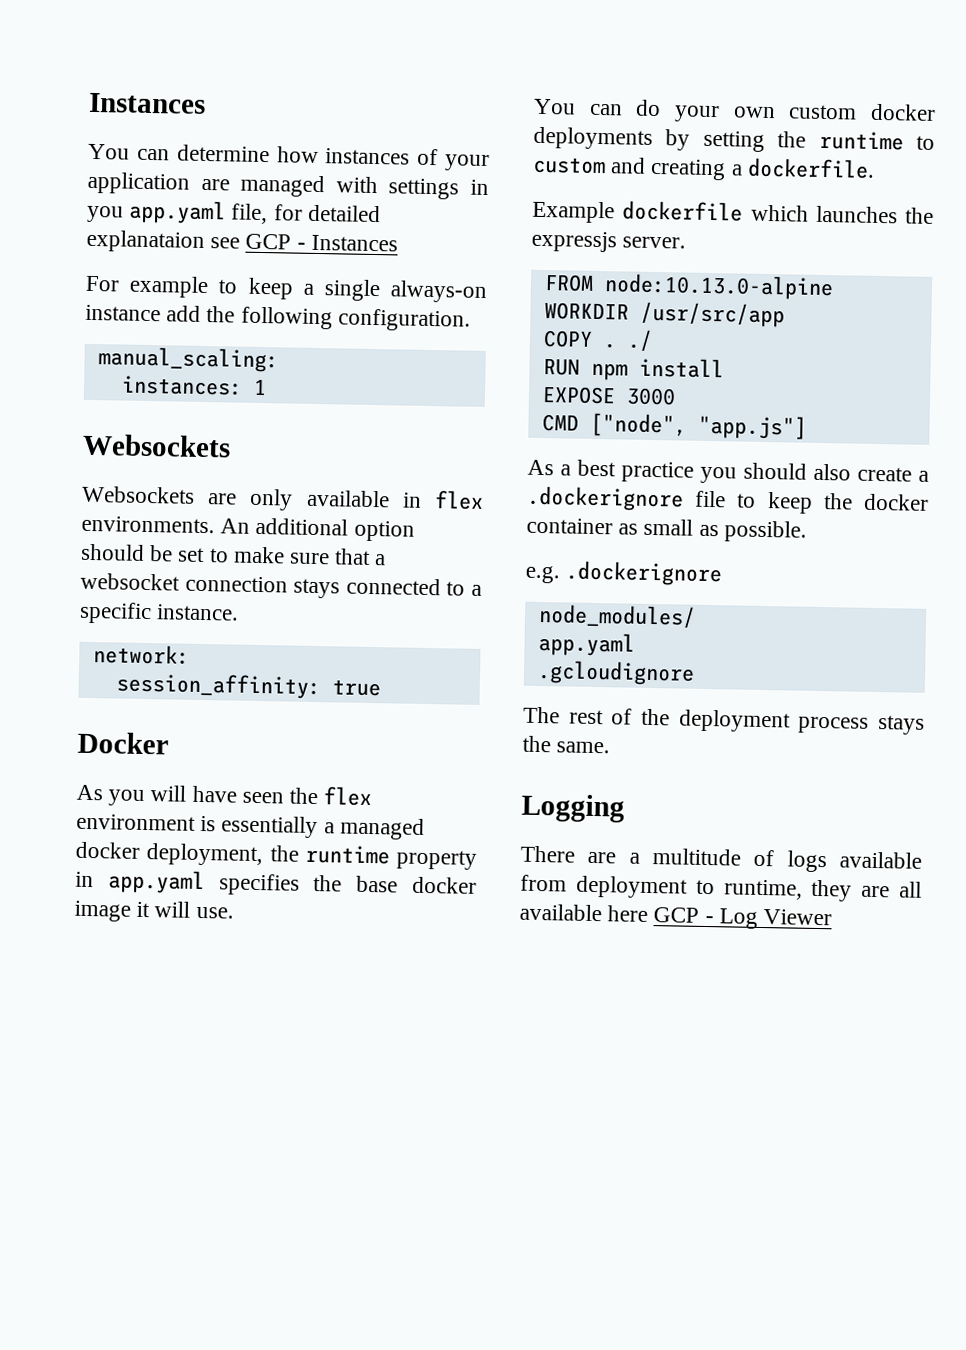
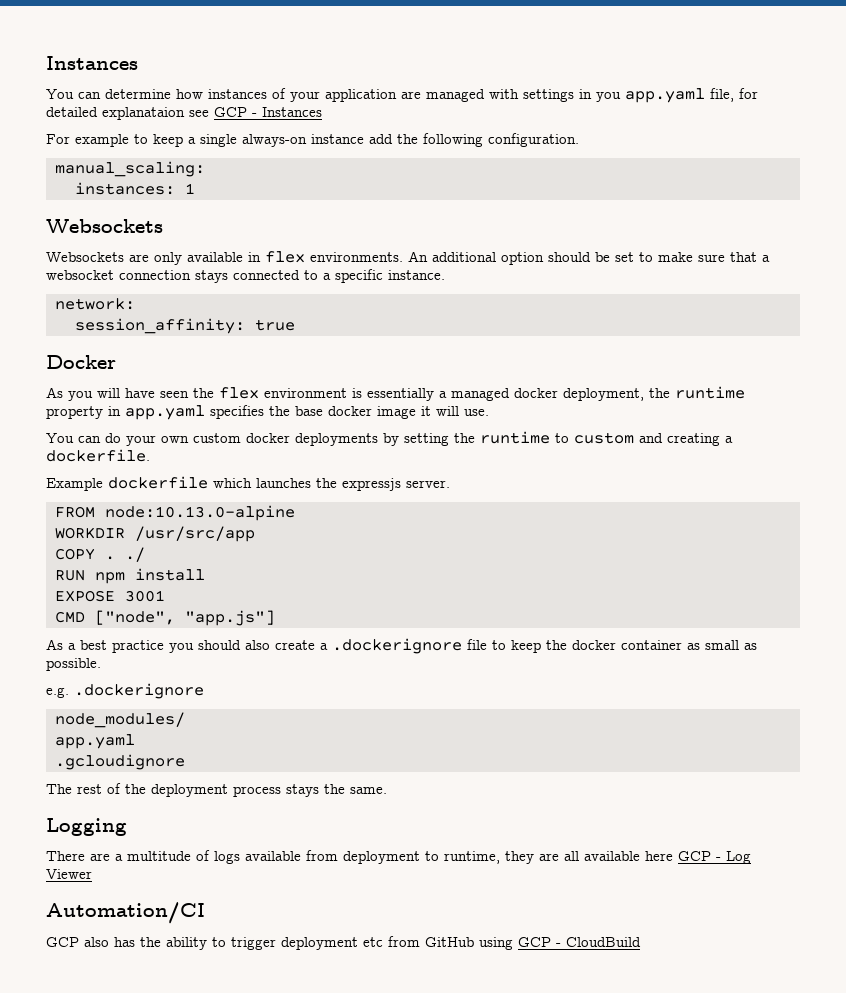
- EXPOSE 3000
+ EXPOSE 3001
+ Automation/CI
+ GCP also has the ability to trigger deployment etc from GitHub using GCP - CloudBuild

